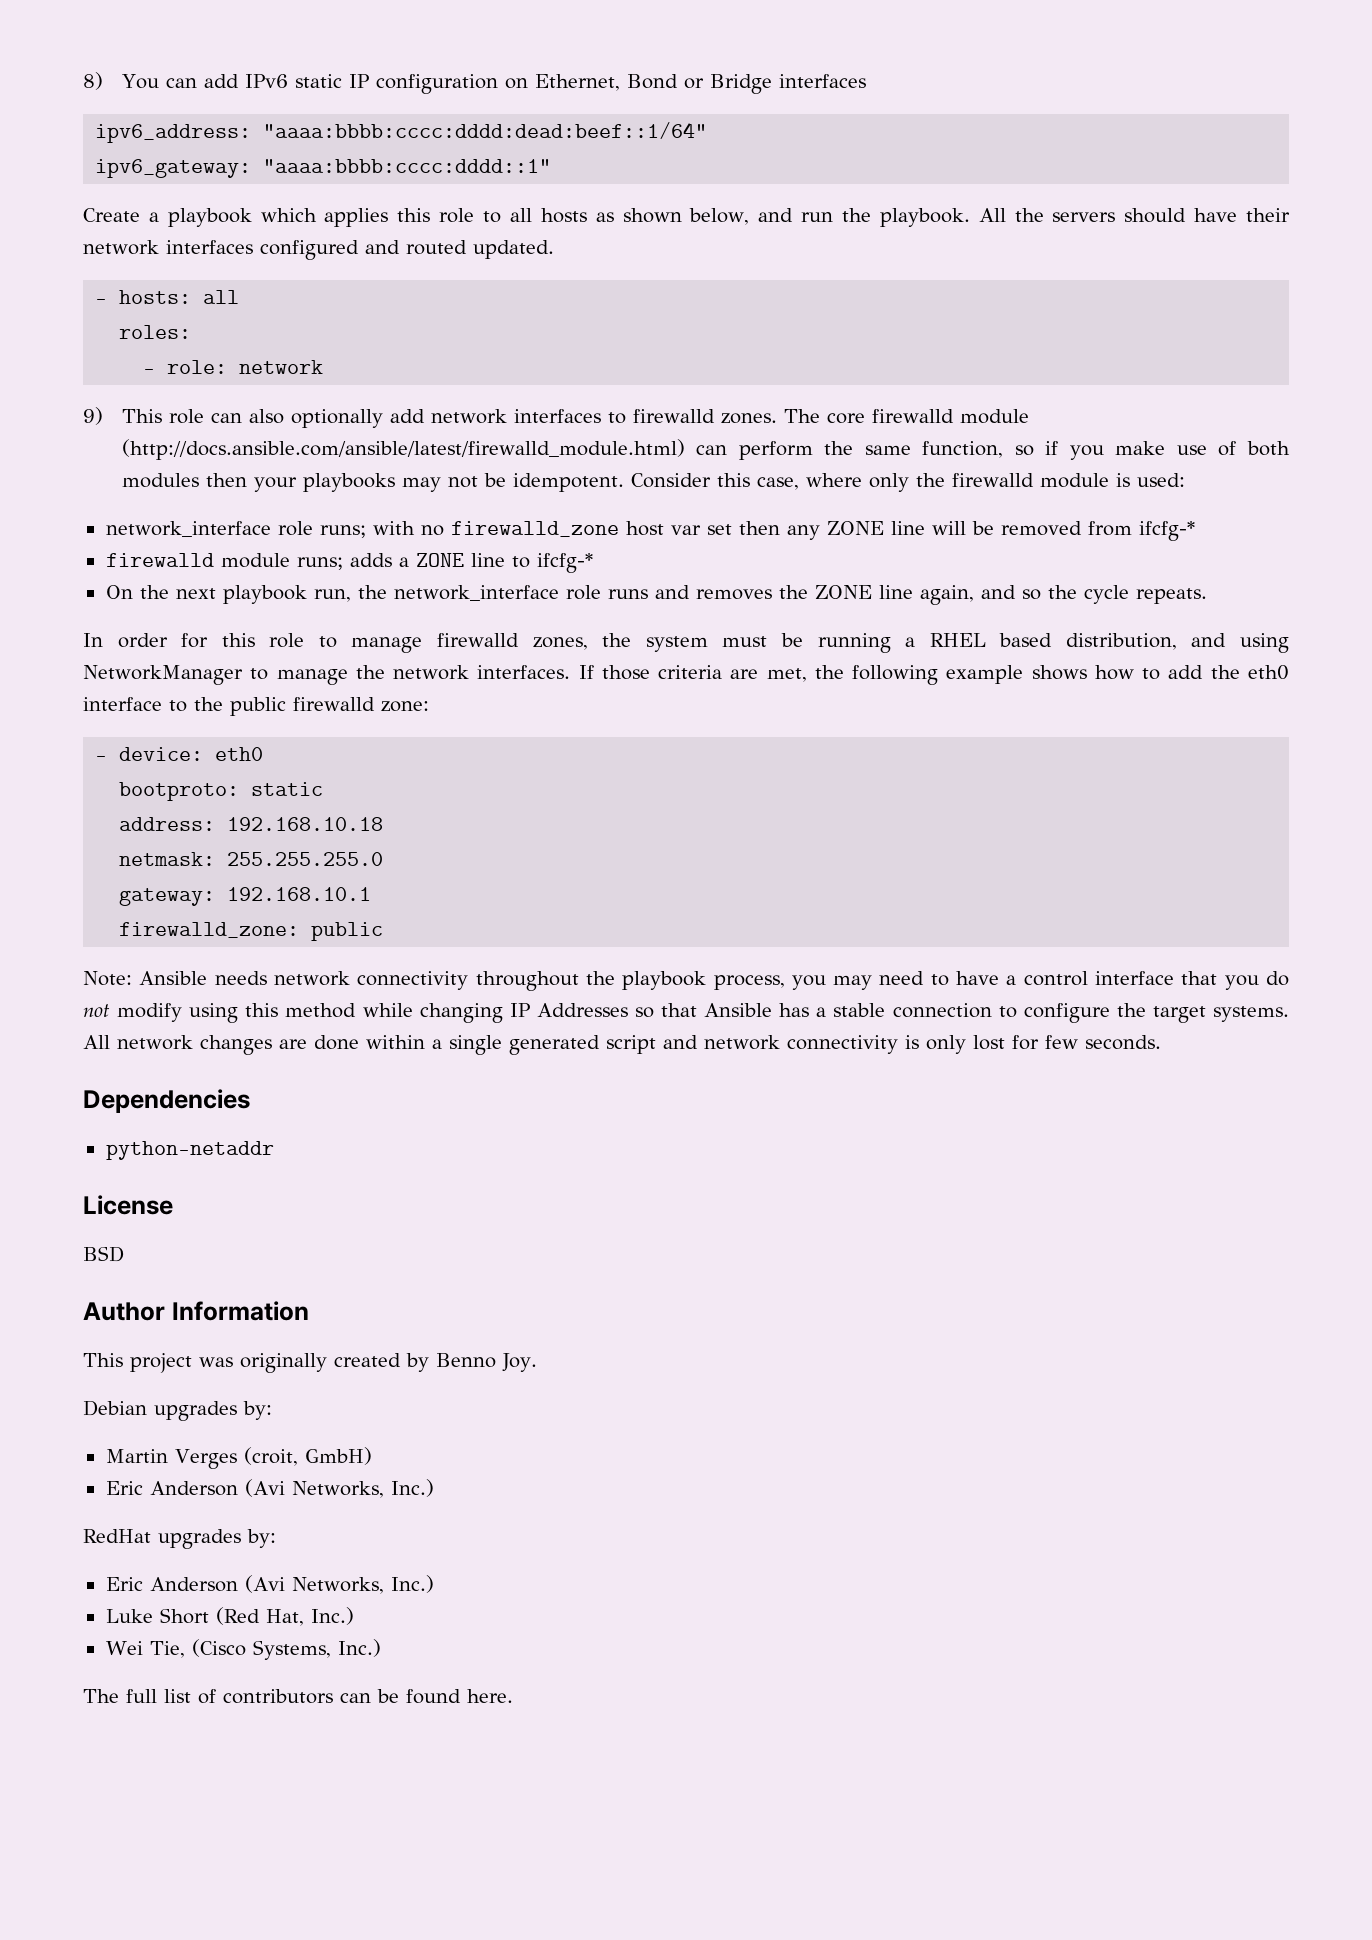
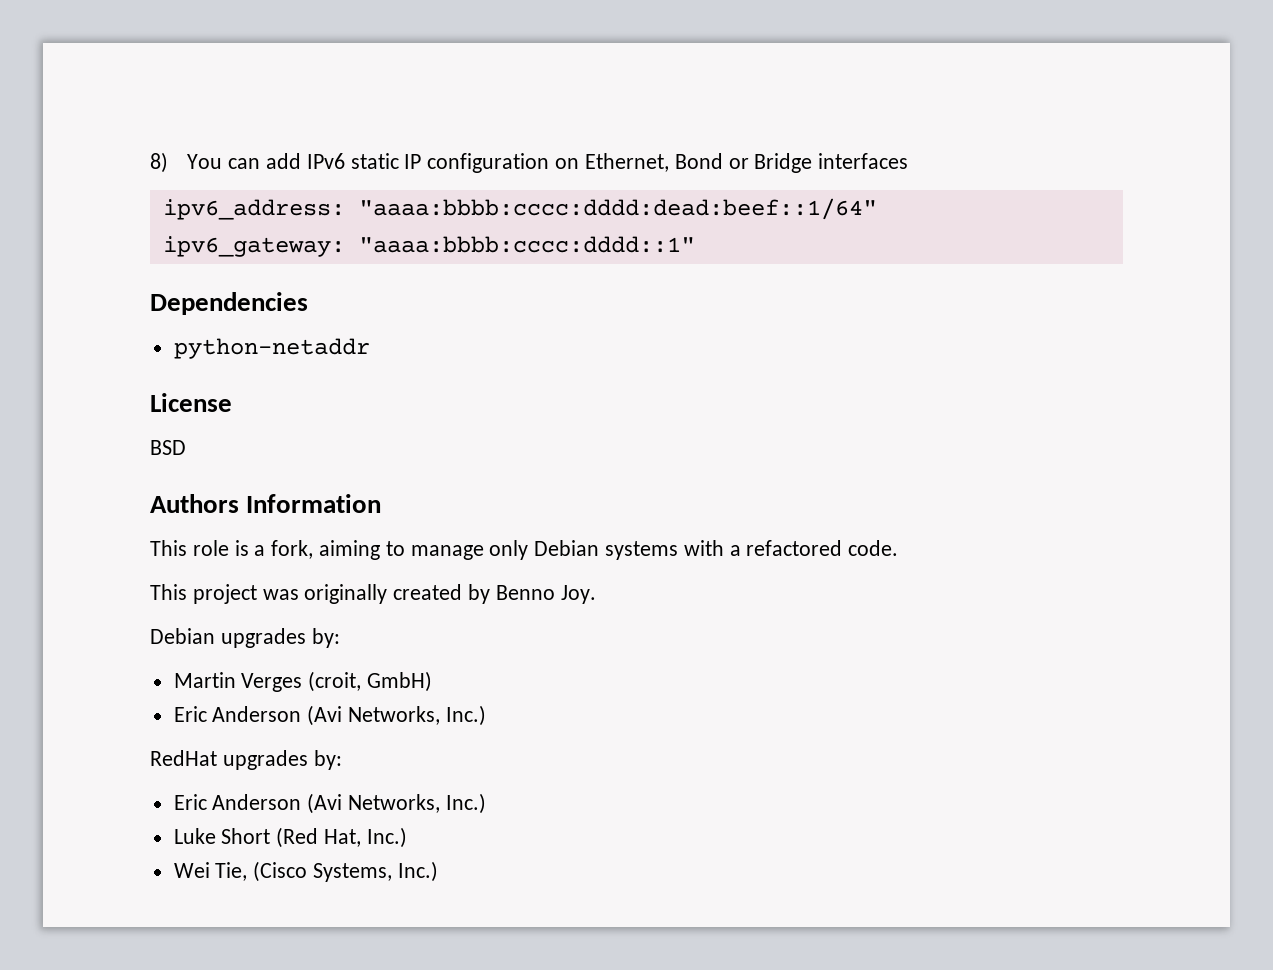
- Create a playbook which applies this role to all hosts as shown below, and run the playbook. All the servers should have their network interfaces configured and routed updated.
- - hosts: all
- roles:
- - role: network
- 9) This role can also optionally add network interfaces to firewalld zones. The core firewalld module (http://docs.ansible.com/ansible/latest/firewalld_module.html) can perform the same function, so if you make use of both modules then your playbooks may not be idempotent. Consider this case, where only the firewalld module is used:
- network_interface role runs; with no firewalld_zone host var set then any ZONE line will be removed from ifcfg-*
- firewalld module runs; adds a ZONE line to ifcfg-*
- On the next playbook run, the network_interface role runs and removes the ZONE line again, and so the cycle repeats.
- In order for this role to manage firewalld zones, the system must be running a RHEL based distribution, and using NetworkManager to manage the network interfaces. If those criteria are met, the following example shows how to add the eth0 interface to the public firewalld zone:
- - device: eth0
- bootproto: static
- address: 192.168.10.18
- netmask: 255.255.255.0
- gateway: 192.168.10.1
- firewalld_zone: public
- Note: Ansible needs network connectivity throughout the playbook process, you may need to have a control interface that you do not modify using this method while changing IP Addresses so that Ansible has a stable connection to configure the target systems. All network changes are done within a single generated script and network connectivity is only lost for few seconds.
- Author Information
+ Authors Information
+ This role is a fork, aiming to manage only Debian systems with a refactored code.
- The full list of contributors can be found here.

